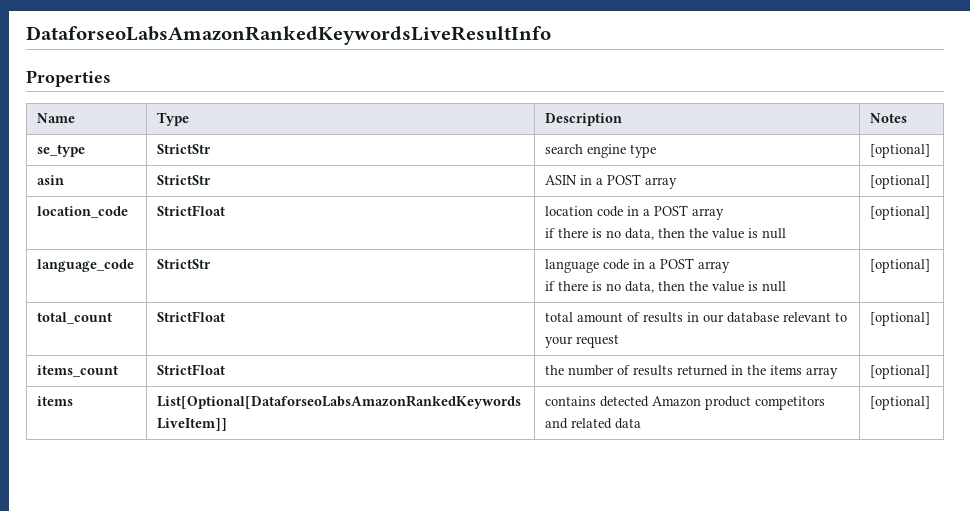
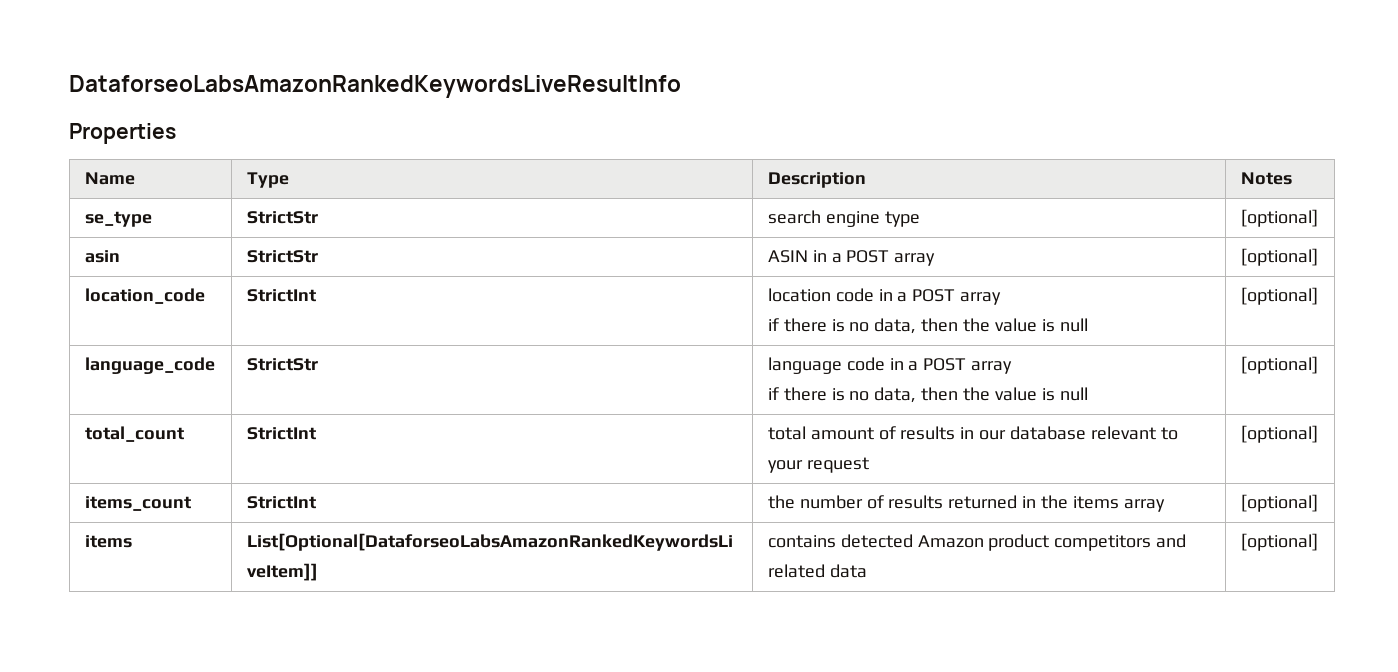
- location_code | StrictFloat | location code in a POST array
+ location_code | StrictInt | location code in a POST array
- total_count | StrictFloat | total amount of results in our database relevant to your request | [optional]
+ total_count | StrictInt | total amount of results in our database relevant to your request | [optional]
- items_count | StrictFloat | the number of results returned in the items array | [optional]
+ items_count | StrictInt | the number of results returned in the items array | [optional]

